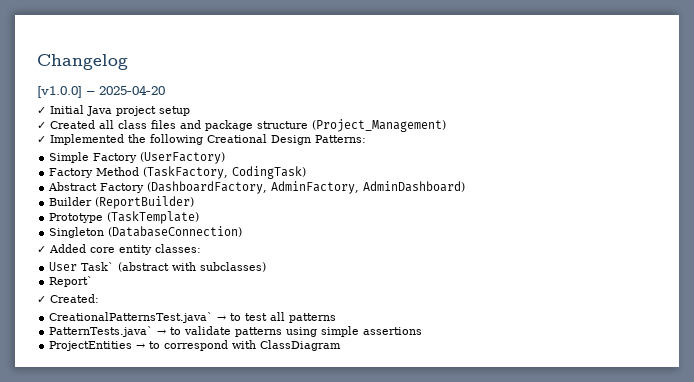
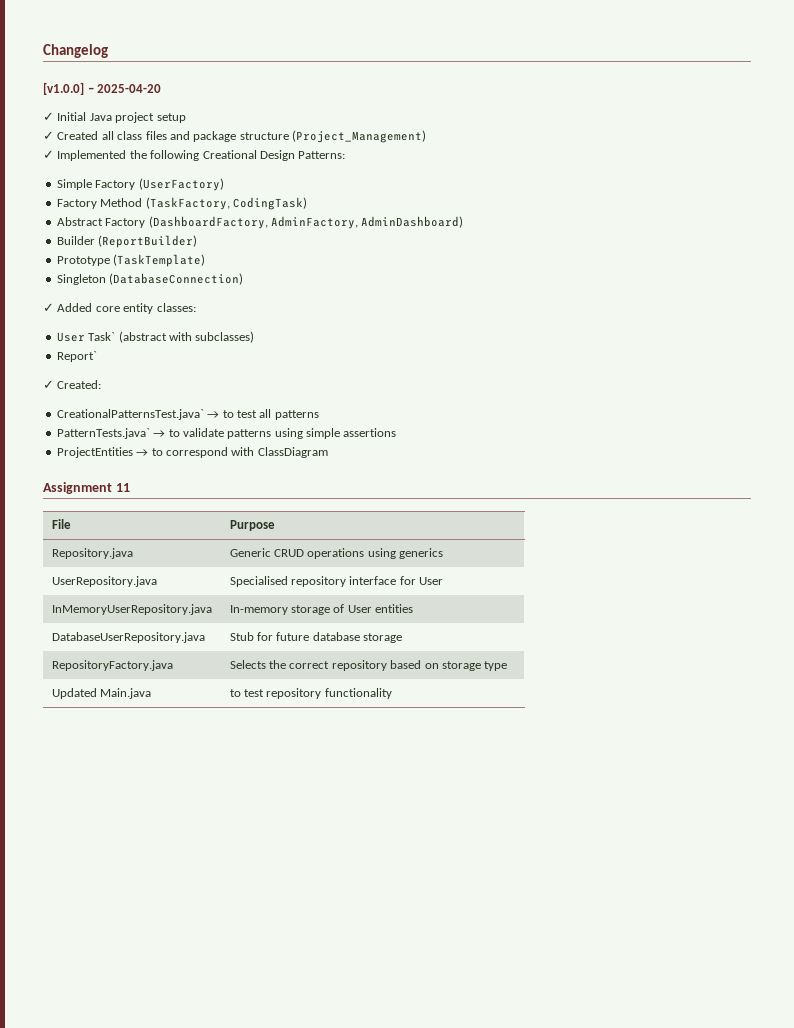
+ Assignment 11
+ File | Purpose
+ Repository.java | Generic CRUD operations using generics
+ UserRepository.java | Specialised repository interface for User
+ InMemoryUserRepository.java | In-memory storage of User entities
+ DatabaseUserRepository.java | Stub for future database storage
+ RepositoryFactory.java | Selects the correct repository based on storage type
+ Updated Main.java | to test repository functionality

